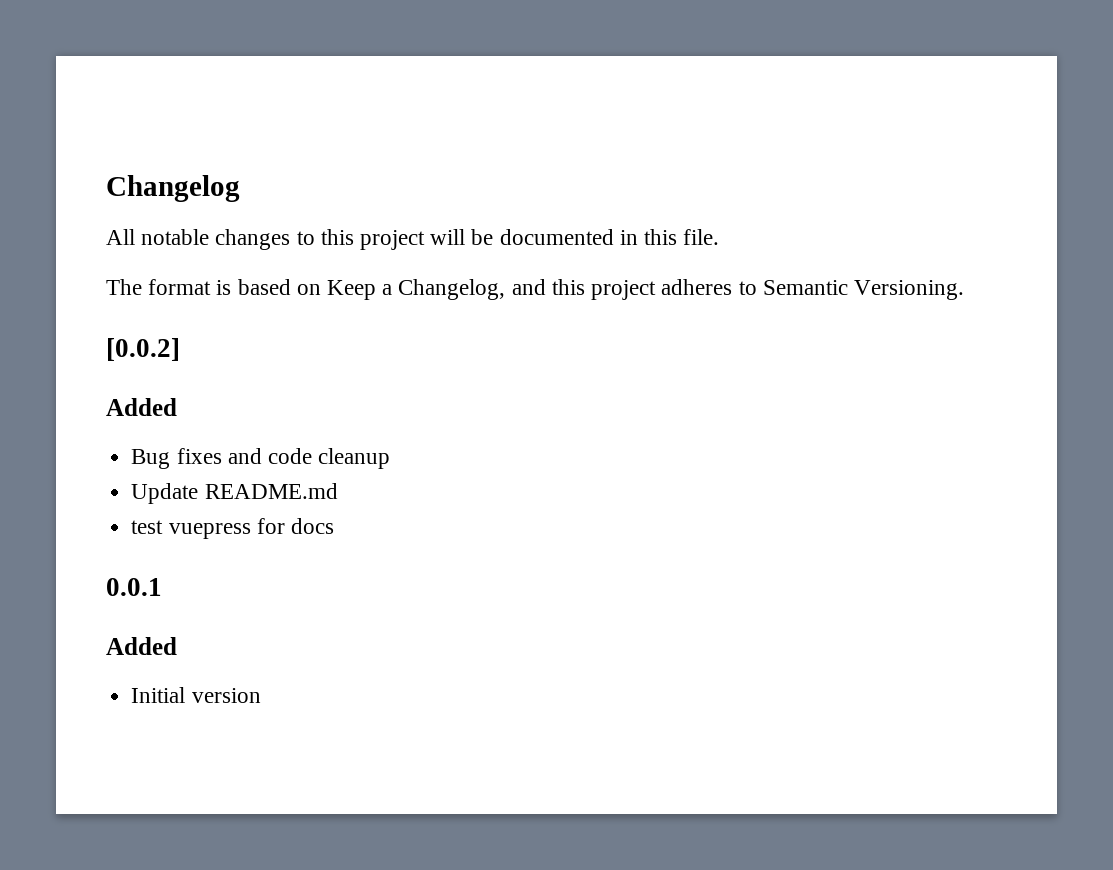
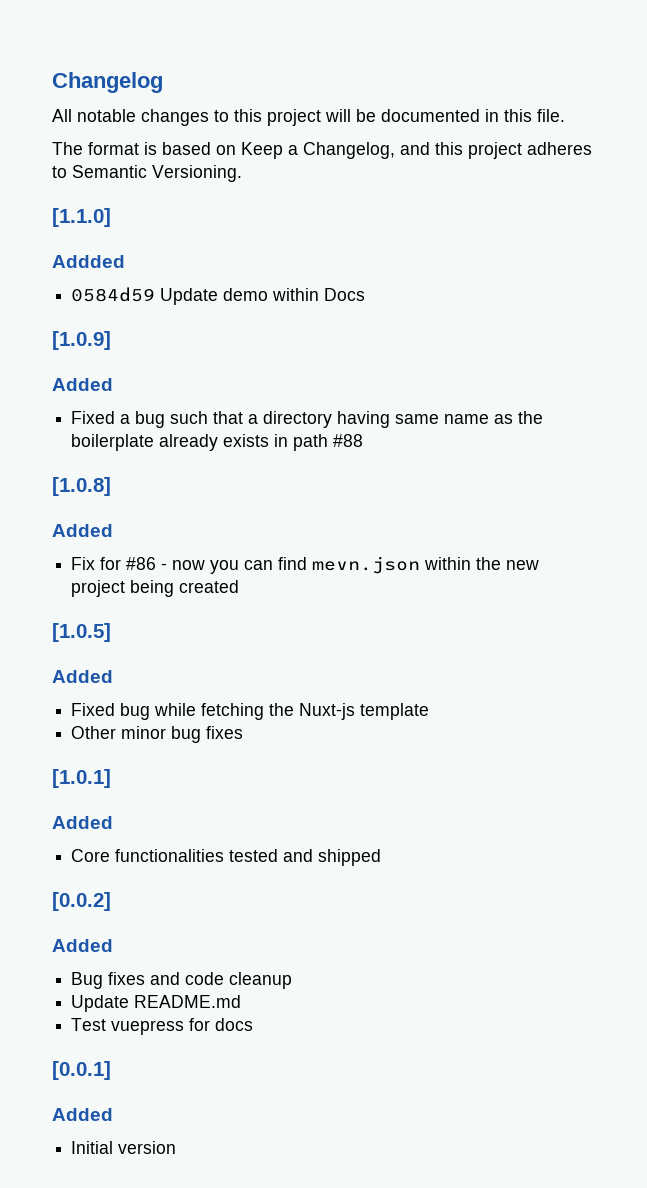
+ [1.1.0]
+ Addded
+ 0584d59 Update demo within Docs
+ [1.0.9]
+ Added
+ Fixed a bug such that a directory having same name as the boilerplate already exists in path #88
+ [1.0.8]
+ Added
+ Fix for #86 - now you can find mevn.json within the new project being created
+ [1.0.5]
+ Added
+ Fixed bug while fetching the Nuxt-js template
+ Other minor bug fixes
+ [1.0.1]
+ Added
+ Core functionalities tested and shipped
- test vuepress for docs
+ Test vuepress for docs
- 0.0.1
+ [0.0.1]

